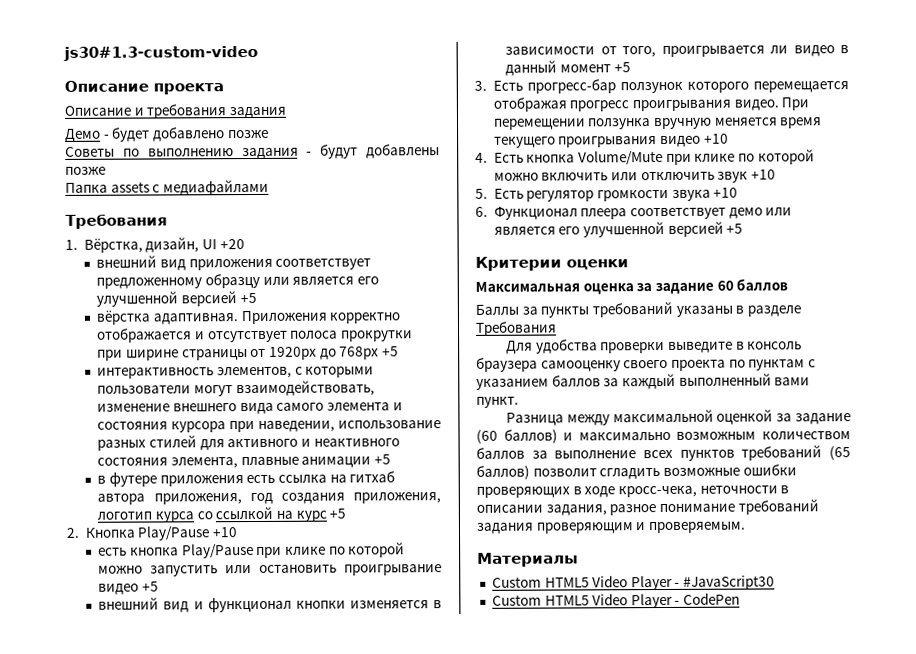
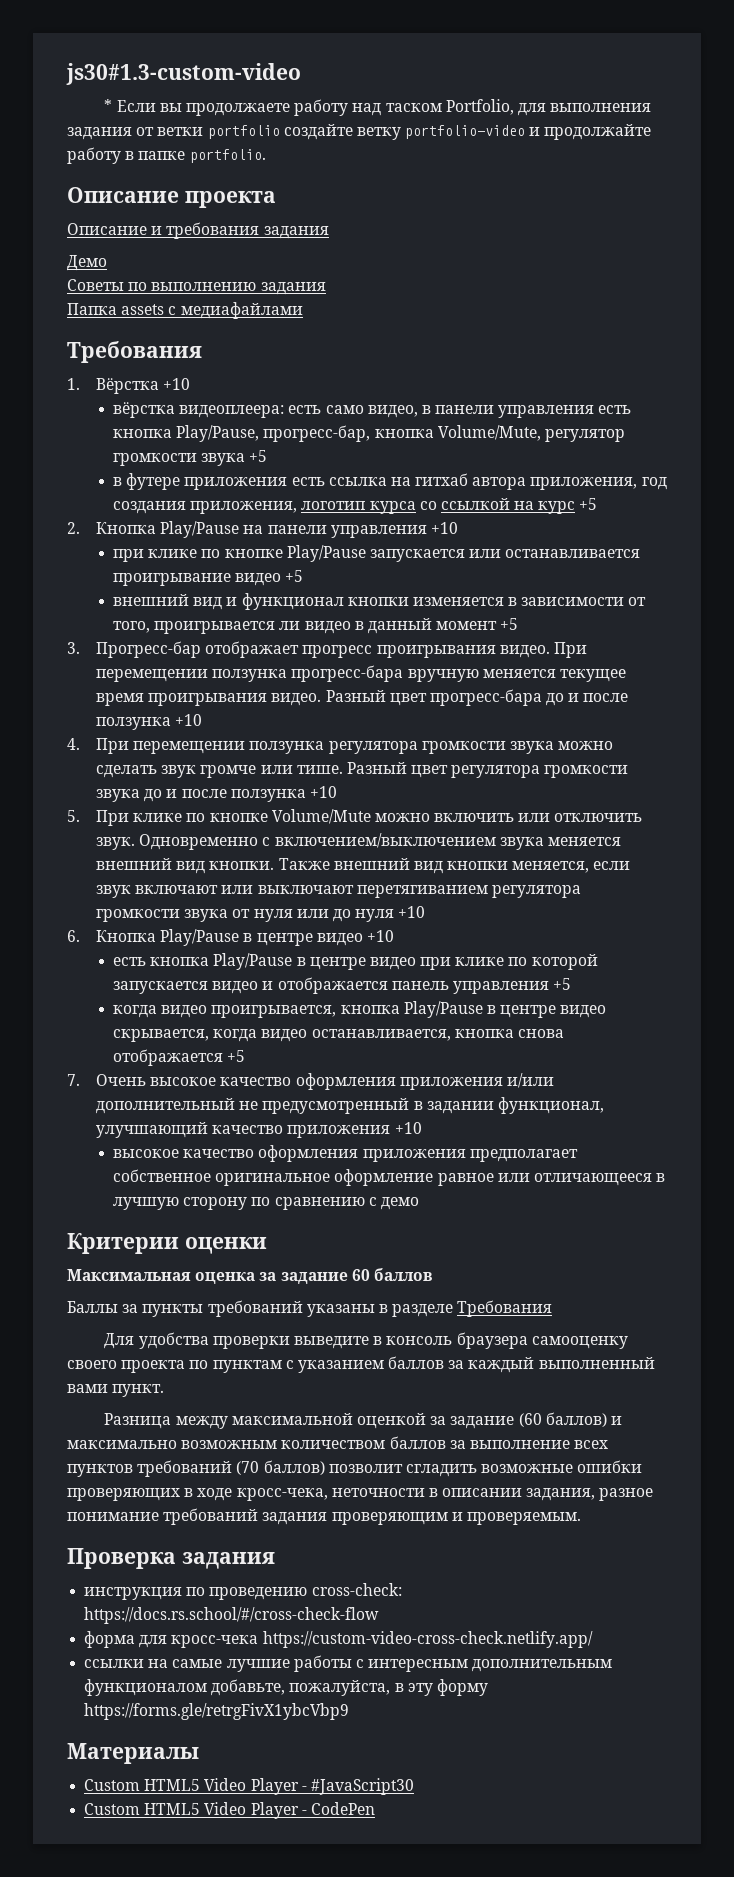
+ * Если вы продолжаете работу над таском Portfolio, для выполнения задания от ветки portfolio создайте ветку portfolio-video и продолжайте работу в папке portfolio.
- Демо - будет добавлено позже
+ Демо
- Советы по выполнению задания - будут добавлены позже
+ Советы по выполнению задания
- 1. Вёрстка, дизайн, UI +20
- внешний вид приложения соответствует предложенному образцу или является его улучшенной версией +5
- вёрстка адаптивная. Приложения корректно отображается и отсутствует полоса прокрутки при ширине страницы от 1920рх до 768рх +5
- интерактивность элементов, с которыми пользователи могут взаимодействовать, изменение внешнего вида самого элемента и состояния курсора при наведении, использование разных стилей для активного и неактивного состояния элемента, плавные анимации +5
+ 1. Вёрстка +10
+ вёрстка видеоплеера: есть само видео, в панели управления есть кнопка Play/Pause, прогресс-бар, кнопка Volume/Mute, регулятор громкости звука +5
- 2. Кнопка Play/Pause +10
- есть кнопка Play/Pause при клике по которой можно запустить или остановить проигрывание видео +5
+ 2. Кнопка Play/Pause на панели управления +10
+ при клике по кнопке Play/Pause запускается или останавливается проигрывание видео +5
- 3. Есть прогресс-бар ползунок которого перемещается отображая прогресс проигрывания видео.
+ 3. Прогресс-бар отображает прогресс проигрывания видео.
- При перемещении ползунка вручную меняется время текущего проигрывания видео +10
- 4. Есть кнопка Volume/Mute при клике по которой можно включить или отключить звук +10
- 5. Есть регулятор громкости звука +10
- 6. Функционал плеера соответствует демо или является его улучшенной версией +5
+ При перемещении ползунка прогресс-бара вручную меняется текущее время проигрывания видео. Разный цвет прогресс-бара до и после ползунка +10
+ 4. При перемещении ползунка регулятора громкости звука можно сделать звук громче или тише. Разный цвет регулятора громкости звука до и после ползунка +10
+ 5. При клике по кнопке Volume/Mute можно включить или отключить звук. Одновременно с включением/выключением звука меняется внешний вид кнопки. Также внешний вид кнопки меняется, если звук включают или выключают перетягиванием регулятора громкости звука от нуля или до нуля +10
+ 6. Кнопка Play/Pause в центре видео +10
+ есть кнопка Play/Pause в центре видео при клике по которой запускается видео и отображается панель управления +5
+ когда видео проигрывается, кнопка Play/Pause в центре видео скрывается, когда видео останавливается, кнопка снова отображается +5
+ 7. Очень высокое качество оформления приложения и/или дополнительный не предусмотренный в задании функционал, улучшающий качество приложения +10
+ высокое качество оформления приложения предполагает собственное оригинальное оформление равное или отличающееся в лучшую сторону по сравнению с демо
- Разница между максимальной оценкой за задание (60 баллов) и максимально возможным количеством баллов за выполнение всех пунктов требований (65 баллов) позволит сгладить возможные ошибки проверяющих в ходе кросс-чека, неточности в описании задания, разное понимание требований задания проверяющим и проверяемым.
+ Разница между максимальной оценкой за задание (60 баллов) и максимально возможным количеством баллов за выполнение всех пунктов требований (70 баллов) позволит сгладить возможные ошибки проверяющих в ходе кросс-чека, неточности в описании задания, разное понимание требований задания проверяющим и проверяемым.
+ Проверка задания
+ инструкция по проведению cross-check: https://docs.rs.school/#/cross-check-flow
+ форма для кросс-чека https://custom-video-cross-check.netlify.app/
+ ссылки на самые лучшие работы с интересным дополнительным функционалом добавьте, пожалуйста, в эту форму https://forms.gle/retrgFivX1ybcVbp9

